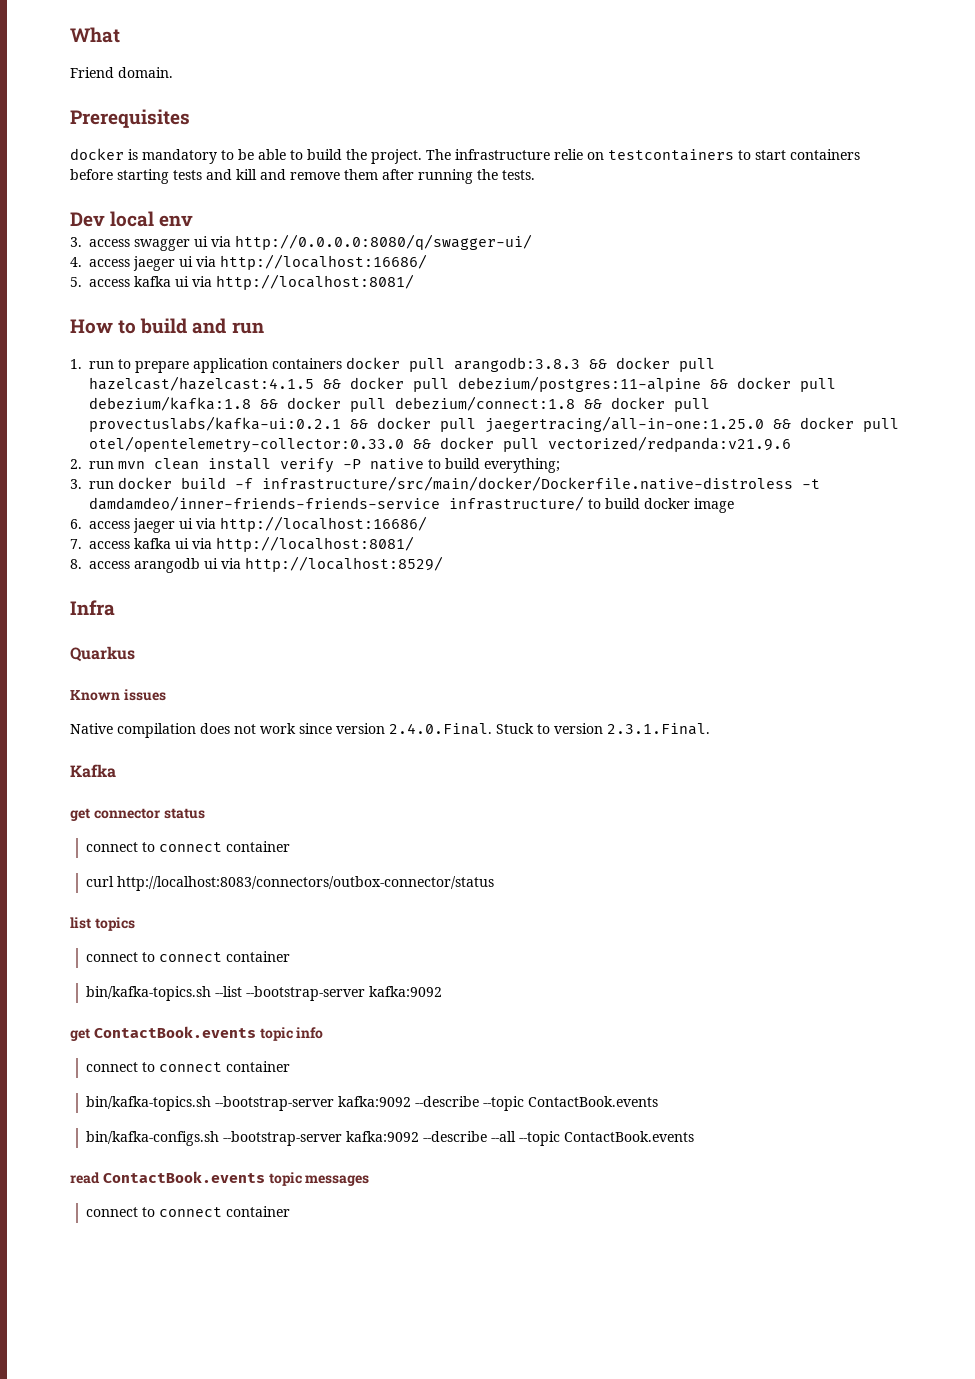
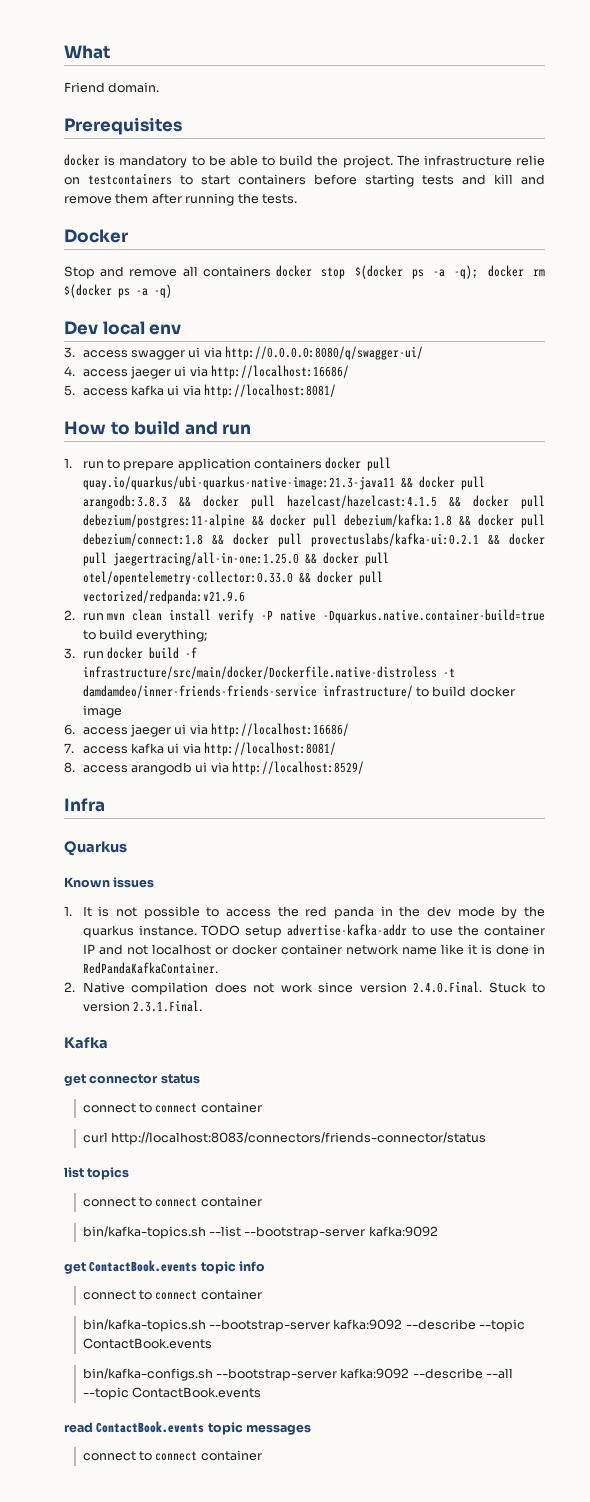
+ Docker
+ Stop and remove all containers docker stop $(docker ps -a -q); docker rm $(docker ps -a -q)
- 1. run to prepare application containers docker pull arangodb:3.8.3 && docker pull hazelcast/hazelcast:4.1.5 && docker pull debezium/postgres:11-alpine && docker pull debezium/kafka:1.8 && docker pull debezium/connect:1.8 && docker pull provectuslabs/kafka-ui:0.2.1 && docker pull jaegertracing/all-in-one:1.25.0 && docker pull otel/opentelemetry-collector:0.33.0 && docker pull vectorized/redpanda:v21.9.6
+ 1. run to prepare application containers docker pull quay.io/quarkus/ubi-quarkus-native-image:21.3-java11 && docker pull arangodb:3.8.3 && docker pull hazelcast/hazelcast:4.1.5 && docker pull debezium/postgres:11-alpine && docker pull debezium/kafka:1.8 && docker pull debezium/connect:1.8 && docker pull provectuslabs/kafka-ui:0.2.1 && docker pull jaegertracing/all-in-one:1.25.0 && docker pull otel/opentelemetry-collector:0.33.0 && docker pull vectorized/redpanda:v21.9.6
- 2. run mvn clean install verify -P native to build everything;
+ 2. run mvn clean install verify -P native -Dquarkus.native.container-build=true to build everything;
- Native compilation does not work since version 2.4.0.Final. Stuck to version 2.3.1.Final.
+ 1. It is not possible to access the red panda in the dev mode by the quarkus instance. TODO setup advertise-kafka-addr to use the container IP and not localhost or docker container network name like it is done in RedPandaKafkaContainer.
+ 2. Native compilation does not work since version 2.4.0.Final. Stuck to version 2.3.1.Final.
- curl http://localhost:8083/connectors/outbox-connector/status
+ curl http://localhost:8083/connectors/friends-connector/status

